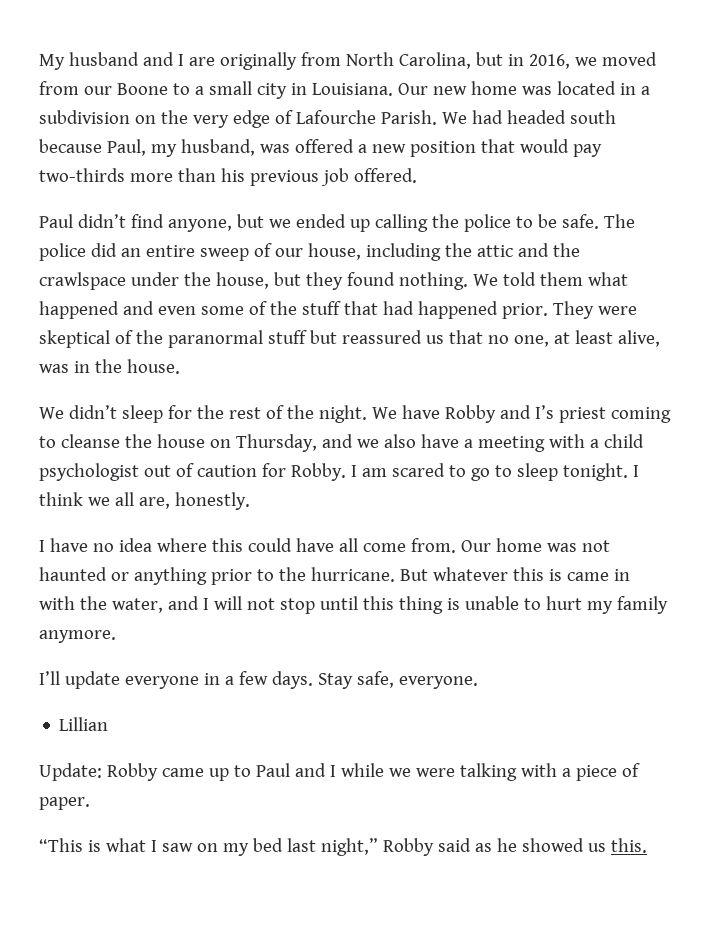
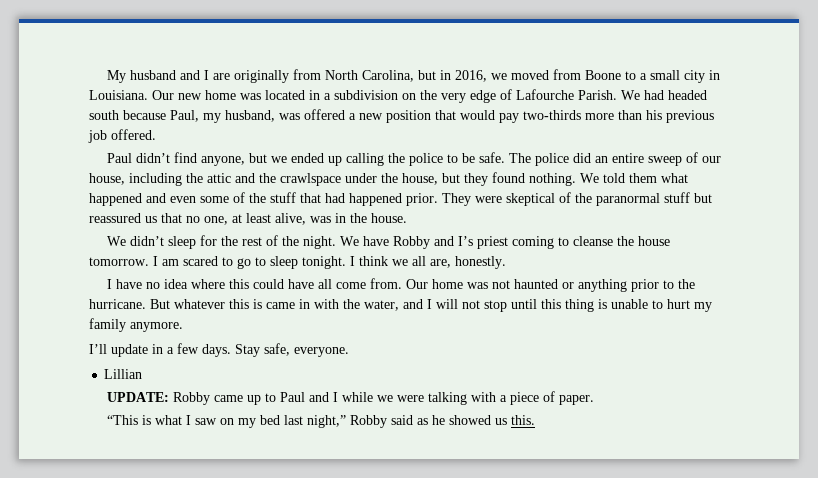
- My husband and I are originally from North Carolina, but in 2016, we moved from our Boone to a small city in Louisiana.
+ My husband and I are originally from North Carolina, but in 2016, we moved from Boone to a small city in Louisiana.
- We have Robby and I’s priest coming to cleanse the house on Thursday, and we also have a meeting with a child psychologist out of caution for Robby.
+ We have Robby and I’s priest coming to cleanse the house tomorrow.
- I’ll update everyone in a few days.
+ I’ll update in a few days.
- Update: Robby came up to Paul and I while we were talking with a piece of paper.
+ UPDATE: Robby came up to Paul and I while we were talking with a piece of paper.

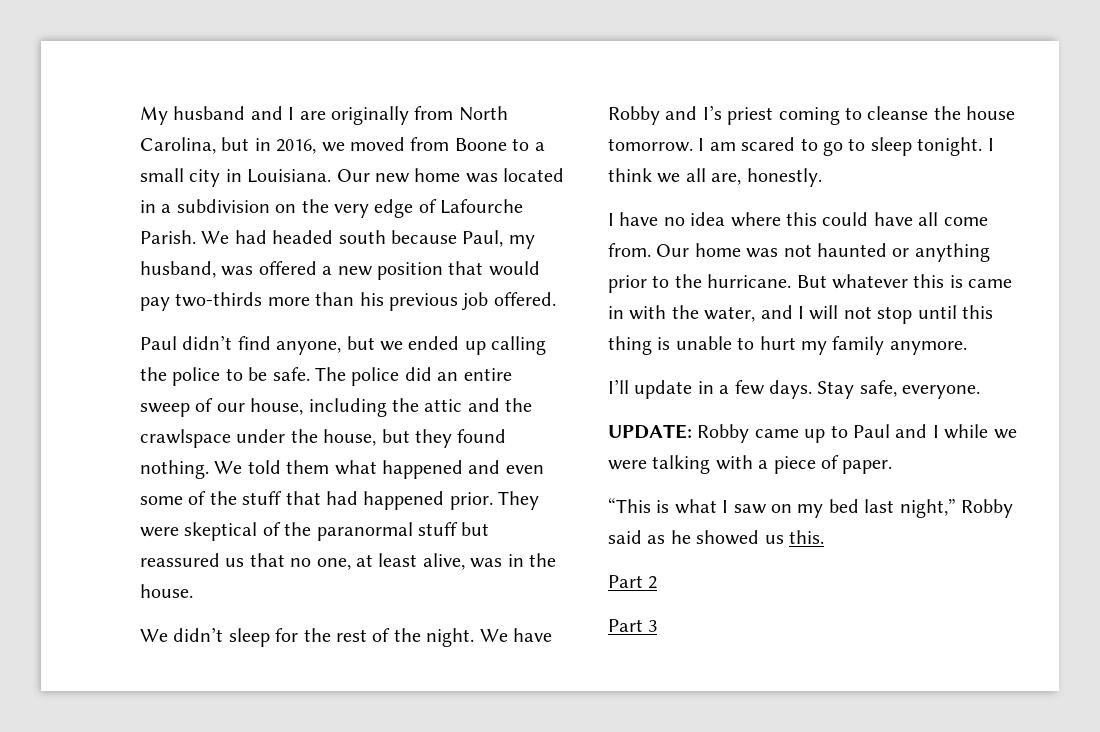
- Lillian
+ Part 2
+ Part 3

